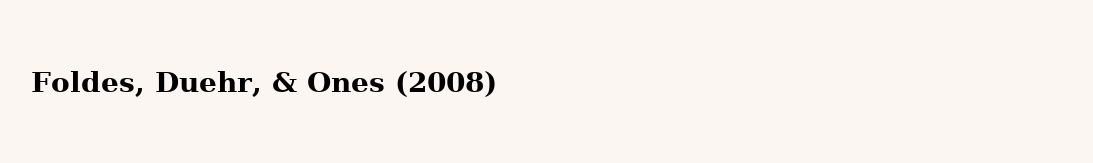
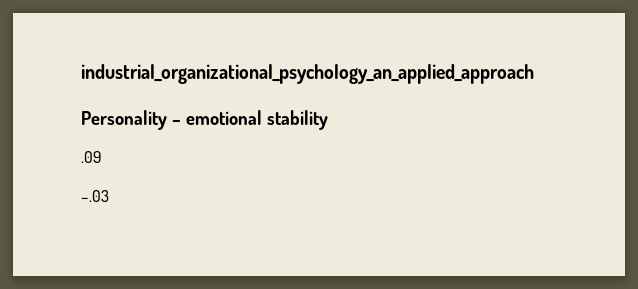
- Foldes, Duehr, & Ones (2008)
+ industrial_organizational_psychology_an_applied_approach
+ Personality – emotional stability
+ .09
+ –.03

